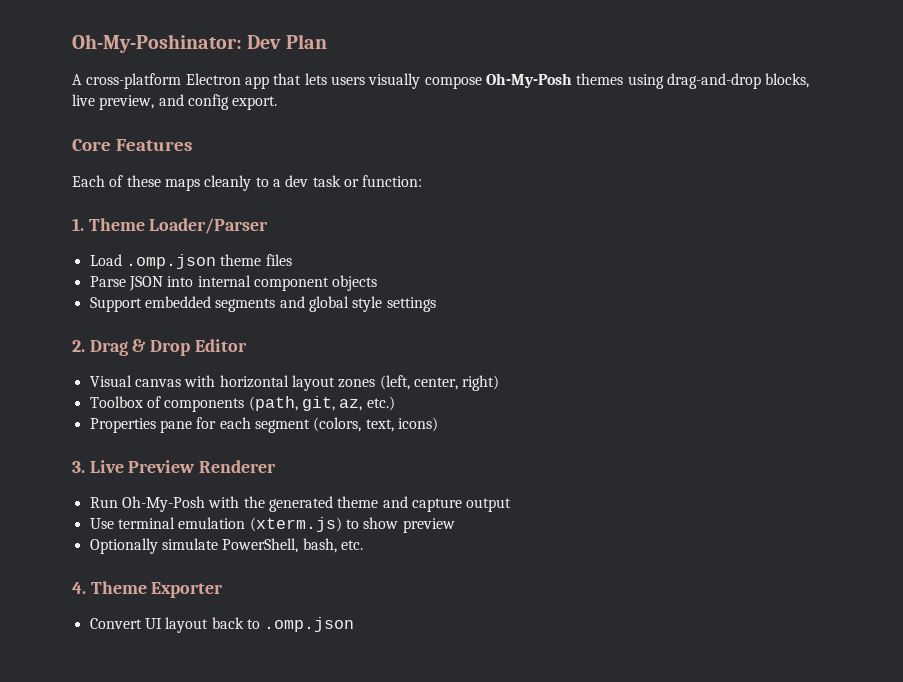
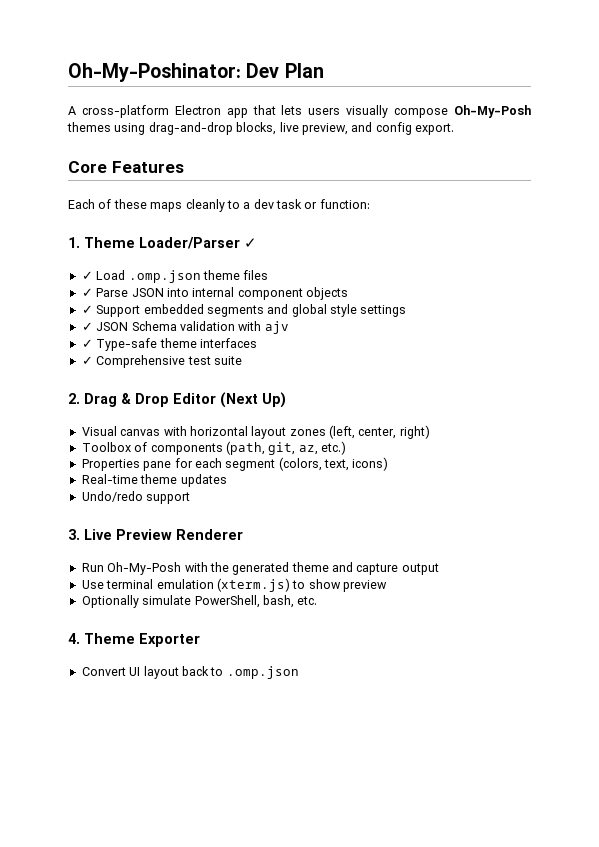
- 1. Theme Loader/Parser
- Load .omp.json theme files
+ 1. Theme Loader/Parser ✓
+ ✓ Load .omp.json theme files
- Parse JSON into internal component objects
+ ✓ Parse JSON into internal component objects
- Support embedded segments and global style settings
+ ✓ Support embedded segments and global style settings
+ ✓ JSON Schema validation with ajv
+ ✓ Type-safe theme interfaces
+ ✓ Comprehensive test suite
- 2. Drag & Drop Editor
+ 2. Drag & Drop Editor (Next Up)
+ Real-time theme updates
+ Undo/redo support

